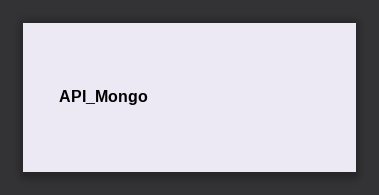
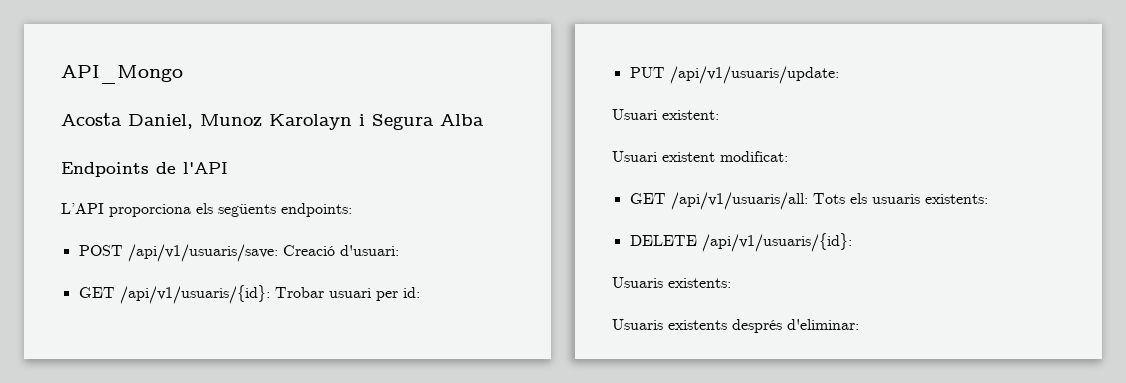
+ Acosta Daniel, Munoz Karolayn i Segura Alba
+ Endpoints de l'API
+ L’API proporciona els següents endpoints:
+ POST /api/v1/usuaris/save: Creació d'usuari:
+ GET /api/v1/usuaris/{id}: Trobar usuari per id:
+ PUT /api/v1/usuaris/update:
+ Usuari existent:
+ Usuari existent modificat:
+ GET /api/v1/usuaris/all: Tots els usuaris existents:
+ DELETE /api/v1/usuaris/{id}:
+ Usuaris existents:
+ Usuaris existents després d'eliminar:

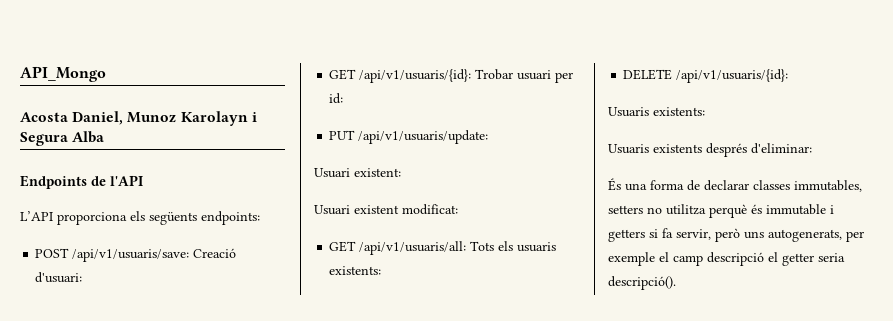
+ És una forma de declarar classes immutables, setters no utilitza perquè és immutable i getters si fa servir, però uns autogenerats, per exemple el camp descripció el getter seria descripció().

